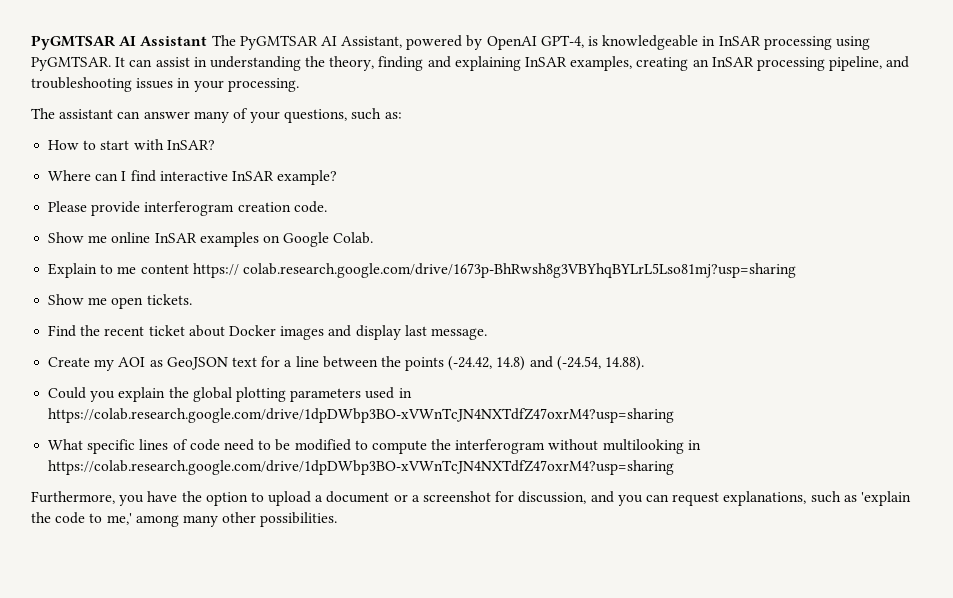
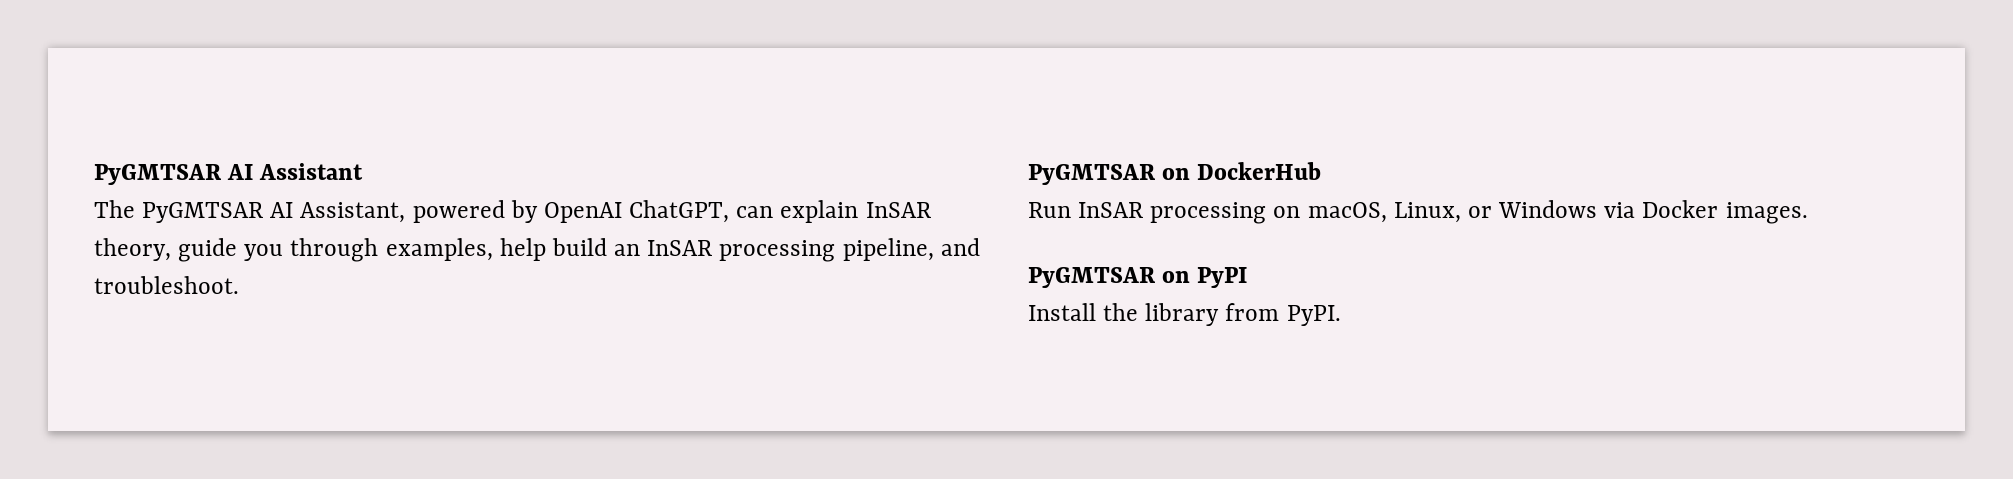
- PyGMTSAR AI Assistant The PyGMTSAR AI Assistant, powered by OpenAI GPT-4, is knowledgeable in InSAR processing using PyGMTSAR. It can assist in understanding the theory, finding and explaining InSAR examples, creating an InSAR processing pipeline, and troubleshooting issues in your processing.
- The assistant can answer many of your questions, such as:
- How to start with InSAR?
- Where can I find interactive InSAR example?
- Please provide interferogram creation code.
- Show me online InSAR examples on Google Colab.
- Explain to me content https:// colab.research.google.com/drive/1673p-BhRwsh8g3VBYhqBYLrL5Lso81mj?usp=sharing
- Show me open tickets.
- Find the recent ticket about Docker images and display last message.
- Create my AOI as GeoJSON text for a line between the points (-24.42, 14.8) and (-24.54, 14.88).
- Could you explain the global plotting parameters used in https://colab.research.google.com/drive/1dpDWbp3BO-xVWnTcJN4NXTdfZ47oxrM4?usp=sharing
- What specific lines of code need to be modified to compute the interferogram without multilooking in https://colab.research.google.com/drive/1dpDWbp3BO-xVWnTcJN4NXTdfZ47oxrM4?usp=sharing
- Furthermore, you have the option to upload a document or a screenshot for discussion, and you can request explanations, such as 'explain the code to me,' among many other possibilities.
+ PyGMTSAR AI Assistant
+ The PyGMTSAR AI Assistant, powered by OpenAI ChatGPT, can explain InSAR theory, guide you through examples, help build an InSAR processing pipeline, and troubleshoot.
+ PyGMTSAR on DockerHub
+ Run InSAR processing on macOS, Linux, or Windows via Docker images.
+ PyGMTSAR on PyPI
+ Install the library from PyPI.

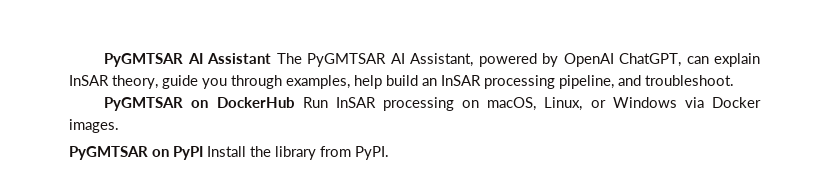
- PyGMTSAR AI Assistant
- The PyGMTSAR AI Assistant, powered by OpenAI ChatGPT, can explain InSAR theory, guide you through examples, help build an InSAR processing pipeline, and troubleshoot.
+ PyGMTSAR AI Assistant The PyGMTSAR AI Assistant, powered by OpenAI ChatGPT, can explain InSAR theory, guide you through examples, help build an InSAR processing pipeline, and troubleshoot.
- PyGMTSAR on DockerHub
- Run InSAR processing on macOS, Linux, or Windows via Docker images.
+ PyGMTSAR on DockerHub Run InSAR processing on macOS, Linux, or Windows via Docker images.
- PyGMTSAR on PyPI
- Install the library from PyPI.
+ PyGMTSAR on PyPI Install the library from PyPI.

